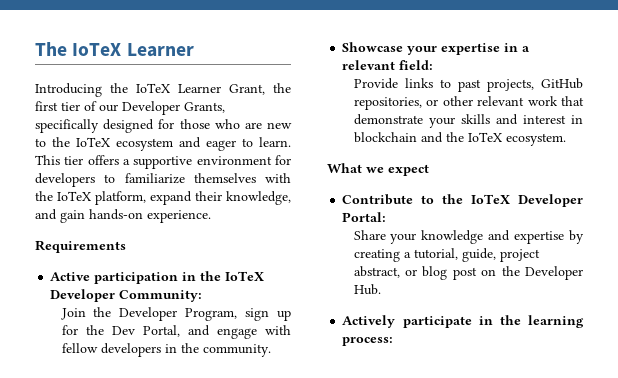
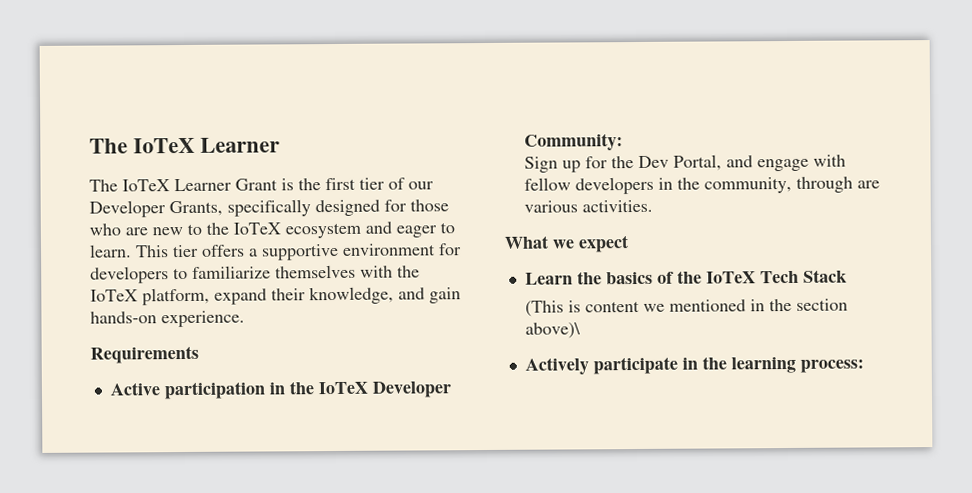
- Introducing the IoTeX Learner Grant, the first tier of our Developer Grants, specifically designed for those who are new to the IoTeX ecosystem and eager to learn.
+ The IoTeX Learner Grant is the first tier of our Developer Grants, specifically designed for those who are new to the IoTeX ecosystem and eager to learn.
- Join the Developer Program, sign up for the Dev Portal, and engage with fellow developers in the community.
- Showcase your expertise in a relevant field:
- Provide links to past projects, GitHub repositories, or other relevant work that demonstrate your skills and interest in blockchain and the IoTeX ecosystem.
+ Sign up for the Dev Portal, and engage with fellow developers in the community, through are various activities.
  What we expect
- Contribute to the IoTeX Developer Portal:
- Share your knowledge and expertise by creating a tutorial, guide, project abstract, or blog post on the Developer Hub.
+ Learn the basics of the IoTeX Tech Stack
+ (This is content we mentioned in the section above)\

